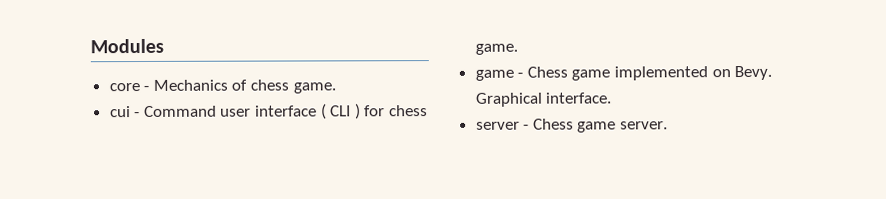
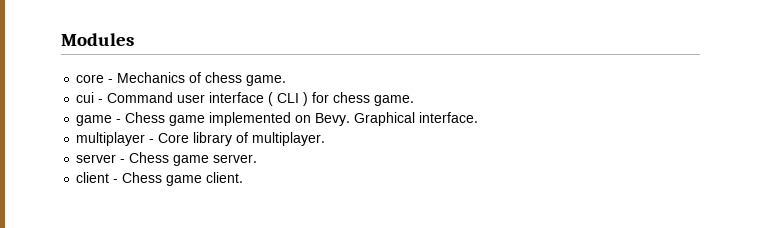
+ multiplayer - Core library of multiplayer.
+ client - Chess game client.

